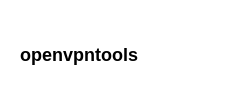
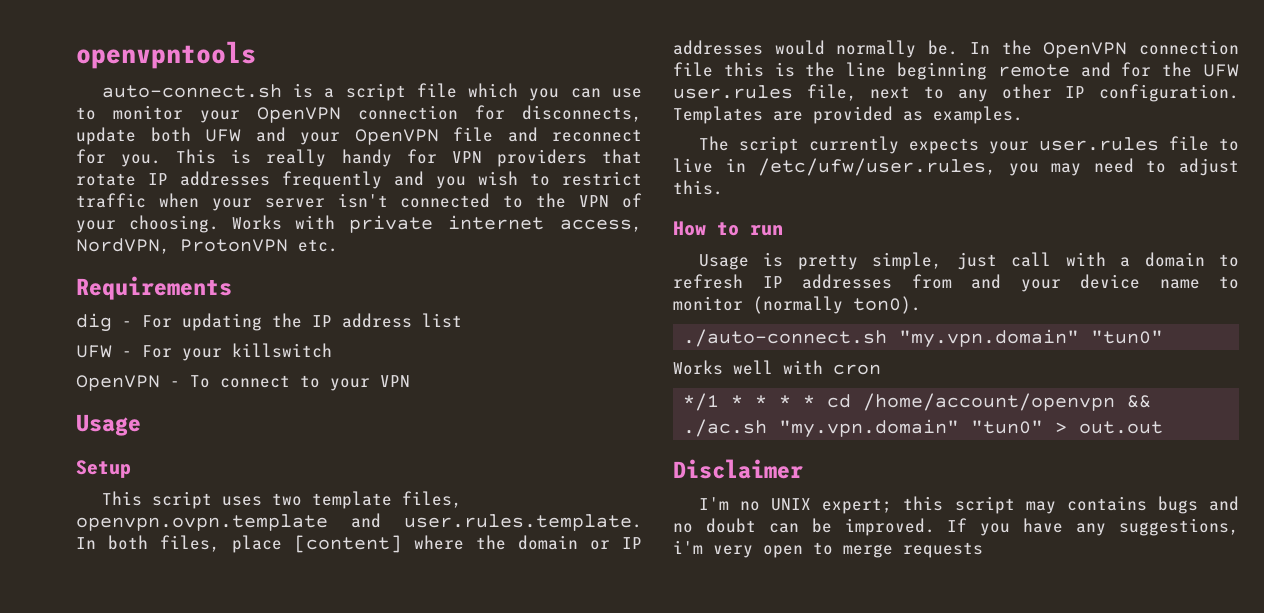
+ auto-connect.sh is a script file which you can use to monitor your OpenVPN connection for disconnects, update both UFW and your OpenVPN file and reconnect for you. This is really handy for VPN providers that rotate IP addresses frequently and you wish to restrict traffic when your server isn't connected to the VPN of your choosing. Works with private internet access, NordVPN, ProtonVPN etc.
+ Requirements
+ dig - For updating the IP address list
+ UFW - For your killswitch
+ OpenVPN - To connect to your VPN
+ Usage
+ Setup
+ This script uses two template files, openvpn.ovpn.template and user.rules.template. In both files, place [content] where the domain or IP addresses would normally be. In the OpenVPN connection file this is the line beginning remote and for the UFW user.rules file, next to any other IP configuration. Templates are provided as examples.
+ The script currently expects your user.rules file to live in /etc/ufw/user.rules, you may need to adjust this.
+ How to run
+ Usage is pretty simple, just call with a domain to refresh IP addresses from and your device name to monitor (normally ton0).
+ ./auto-connect.sh "my.vpn.domain" "tun0"
+ Works well with cron
+ */1 * * * * cd /home/account/openvpn && ./ac.sh "my.vpn.domain" "tun0" > out.out
+ Disclaimer
+ I'm no UNIX expert; this script may contains bugs and no doubt can be improved. If you have any suggestions, i'm very open to merge requests

